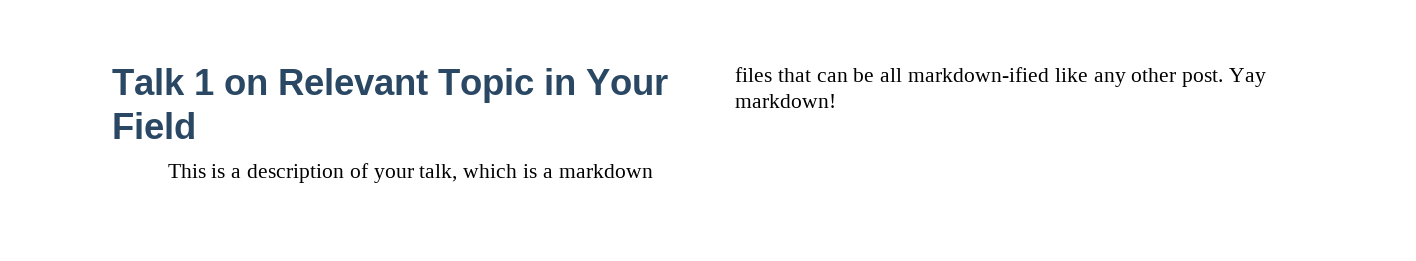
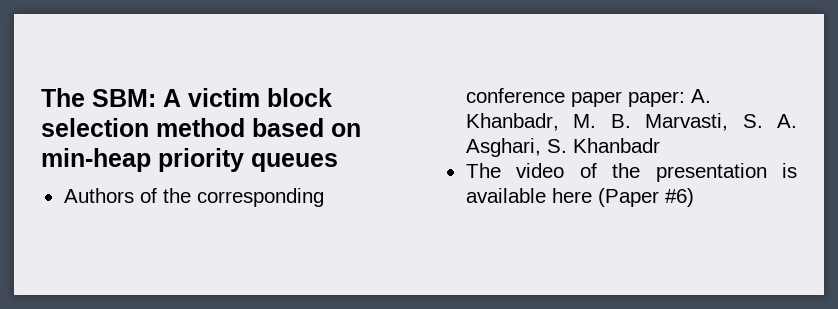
- Talk 1 on Relevant Topic in Your Field
- This is a description of your talk, which is a markdown files that can be all markdown-ified like any other post. Yay markdown!
+ The SBM: A victim block selection method based on min-heap priority queues
+ Authors of the corresponding conference paper paper: A. Khanbadr, M. B. Marvasti, S. A. Asghari, S. Khanbadr
+ The video of the presentation is available here (Paper #6)

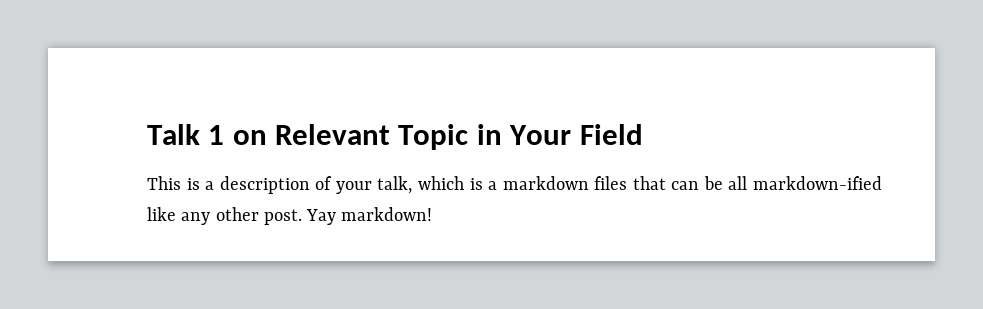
- The SBM: A victim block selection method based on min-heap priority queues
- Authors of the corresponding conference paper paper: A. Khanbadr, M. B. Marvasti, S. A. Asghari, S. Khanbadr
- The video of the presentation is available here (Paper #6)
+ Talk 1 on Relevant Topic in Your Field
+ This is a description of your talk, which is a markdown files that can be all markdown-ified like any other post. Yay markdown!

